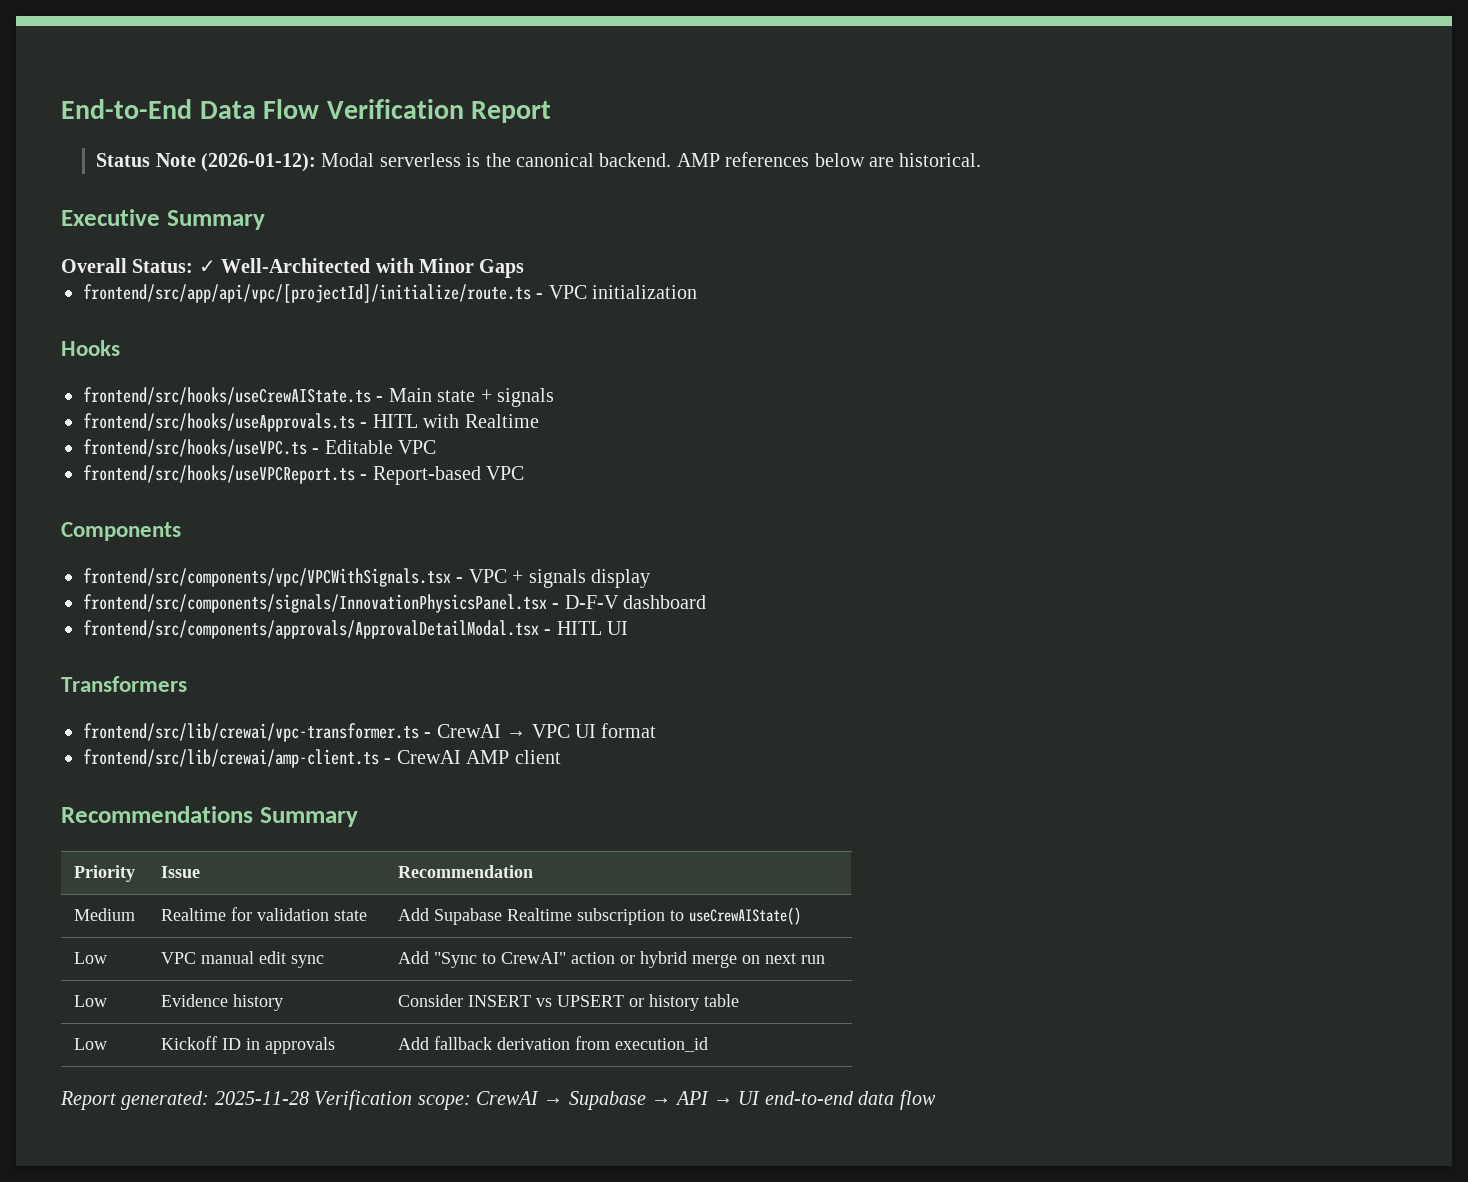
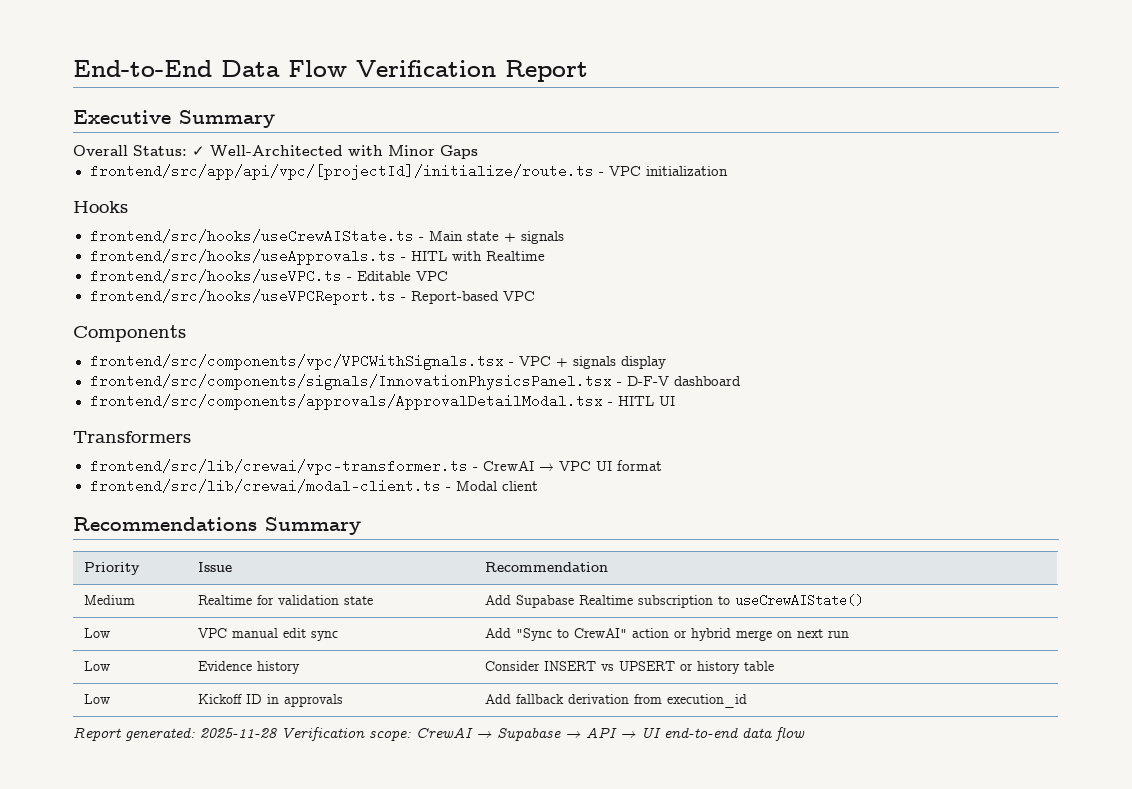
- Status Note (2026-01-12): Modal serverless is the canonical backend. AMP references below are historical.
- frontend/src/lib/crewai/amp-client.ts - CrewAI AMP client
+ frontend/src/lib/crewai/modal-client.ts - Modal client

